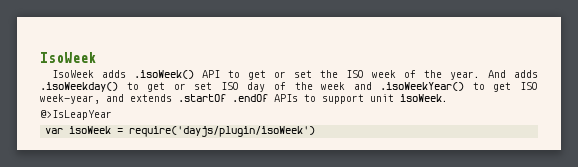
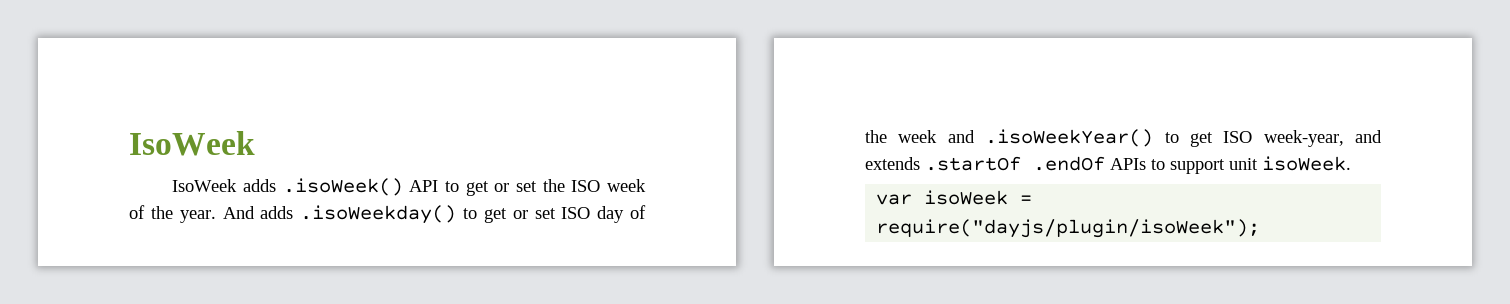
- @>IsLeapYear
- var isoWeek = require('dayjs/plugin/isoWeek')
+ var isoWeek = require("dayjs/plugin/isoWeek");

